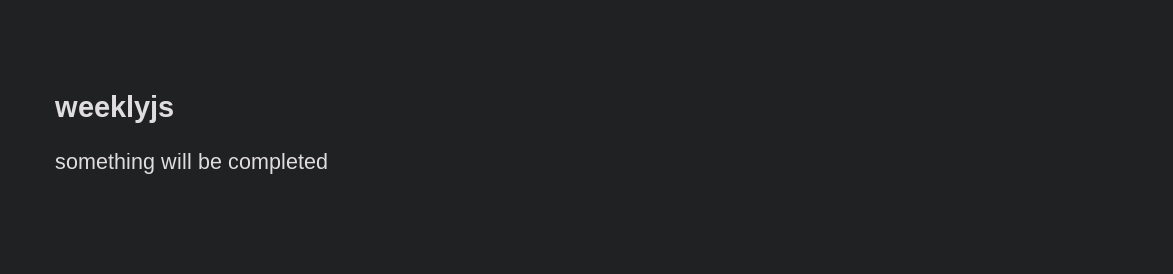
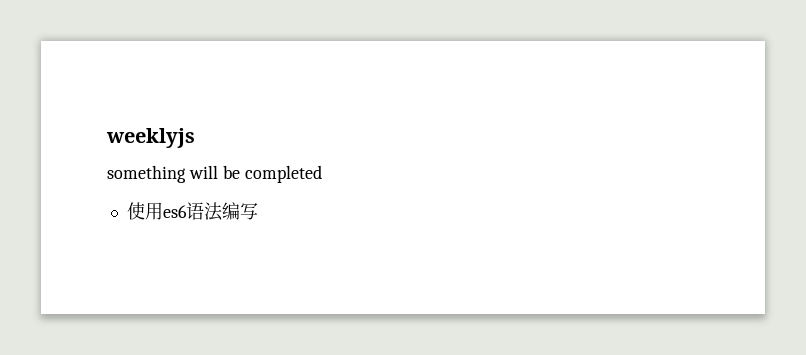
+ 使用es6语法编写

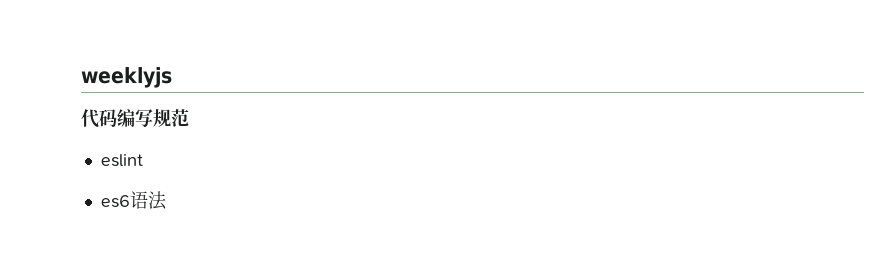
- something will be completed
- 使用es6语法编写
+ 代码编写规范
+ eslint
+ es6语法

